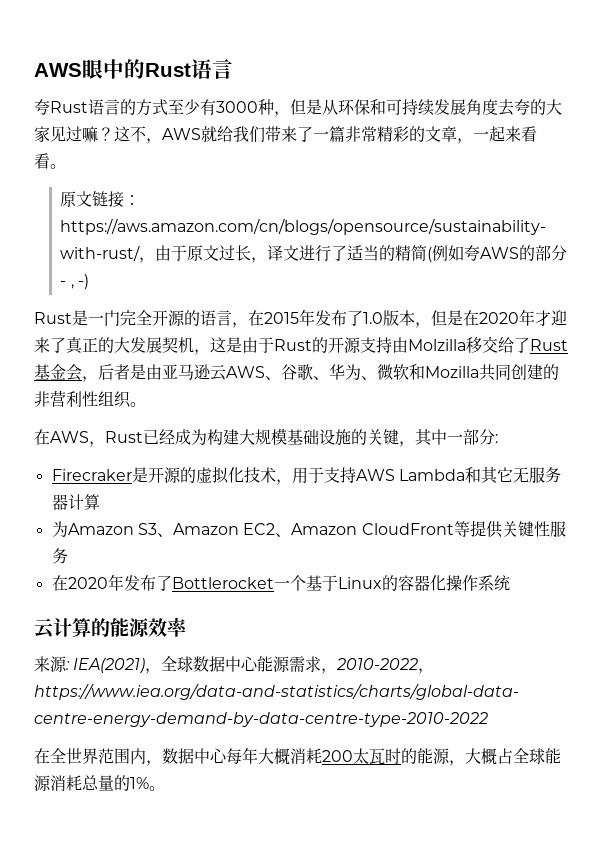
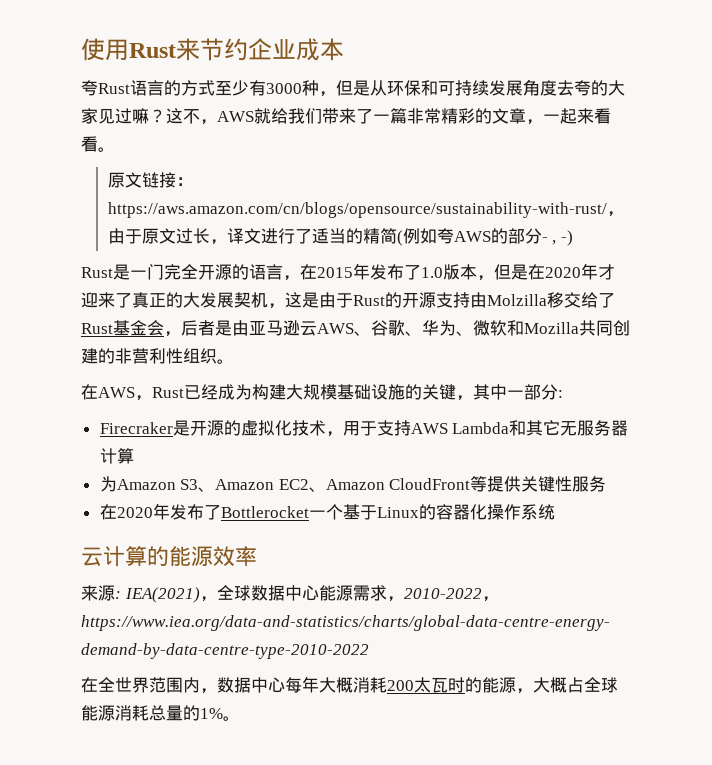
- AWS眼中的Rust语言
+ 使用Rust来节约企业成本

